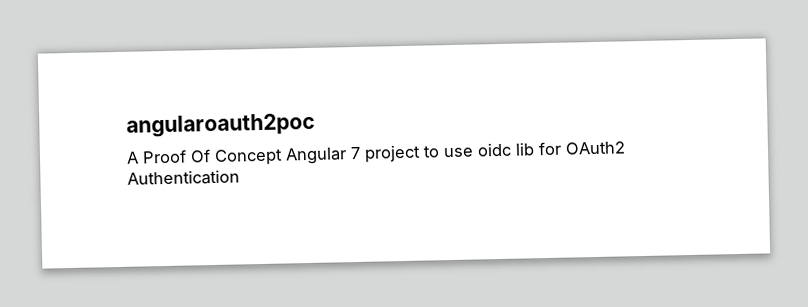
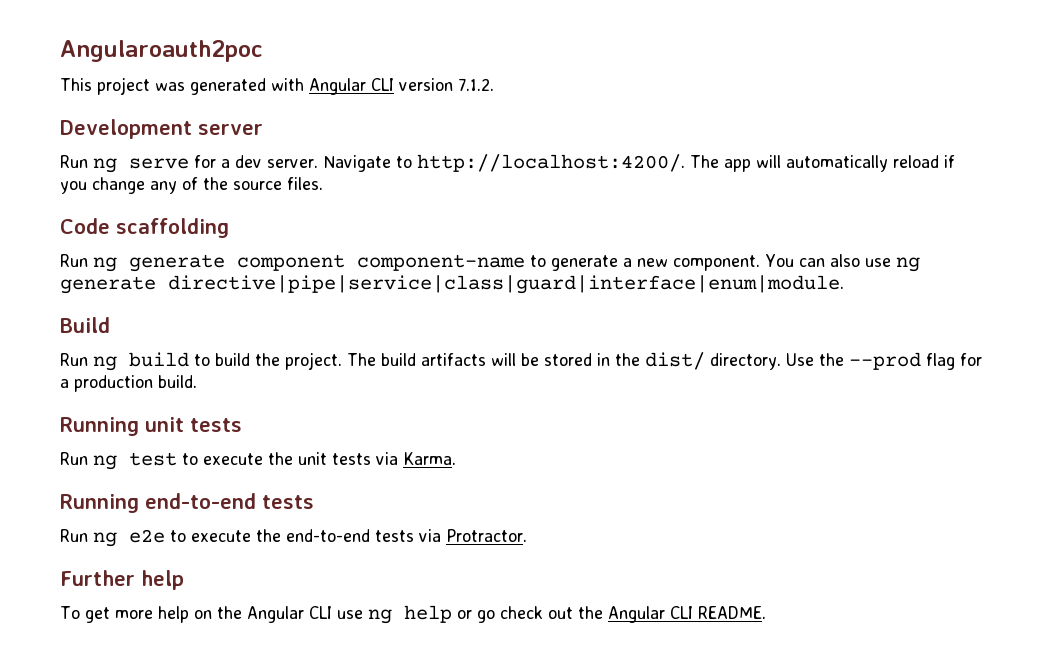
- angularoauth2poc
- A Proof Of Concept Angular 7 project to use oidc lib for OAuth2 Authentication
+ Angularoauth2poc
+ This project was generated with Angular CLI version 7.1.2.
+ Development server
+ Run ng serve for a dev server. Navigate to http://localhost:4200/. The app will automatically reload if you change any of the source files.
+ Code scaffolding
+ Run ng generate component component-name to generate a new component. You can also use ng generate directive|pipe|service|class|guard|interface|enum|module.
+ Build
+ Run ng build to build the project. The build artifacts will be stored in the dist/ directory. Use the --prod flag for a production build.
+ Running unit tests
+ Run ng test to execute the unit tests via Karma.
+ Running end-to-end tests
+ Run ng e2e to execute the end-to-end tests via Protractor.
+ Further help
+ To get more help on the Angular CLI use ng help or go check out the Angular CLI README.

